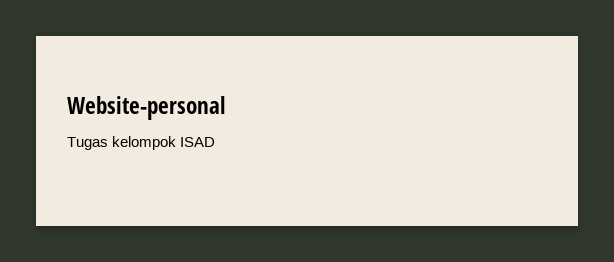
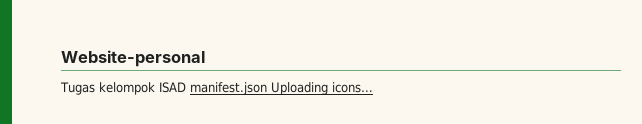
- Tugas kelompok ISAD
+ Tugas kelompok ISAD manifest.json Uploading icons…

